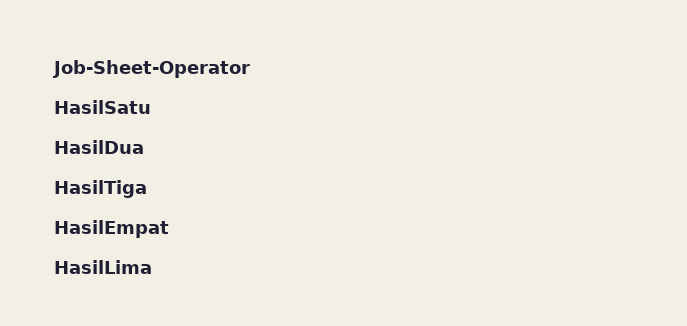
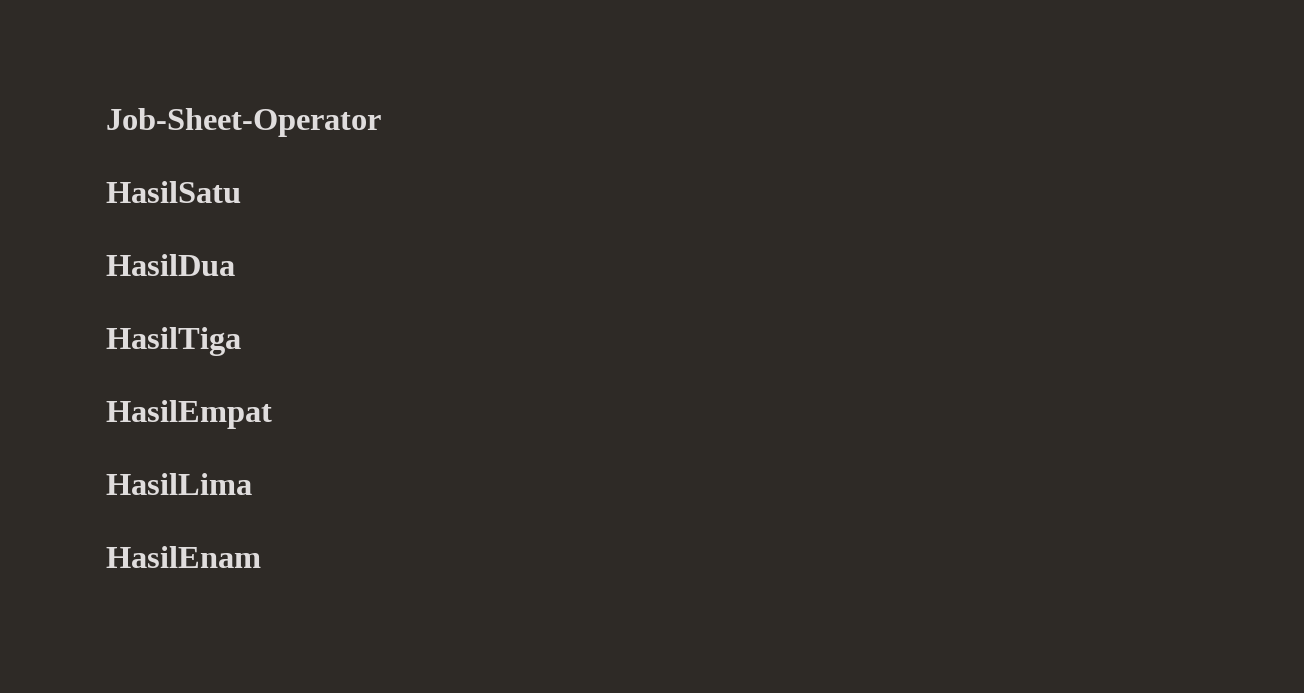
+ HasilEnam

